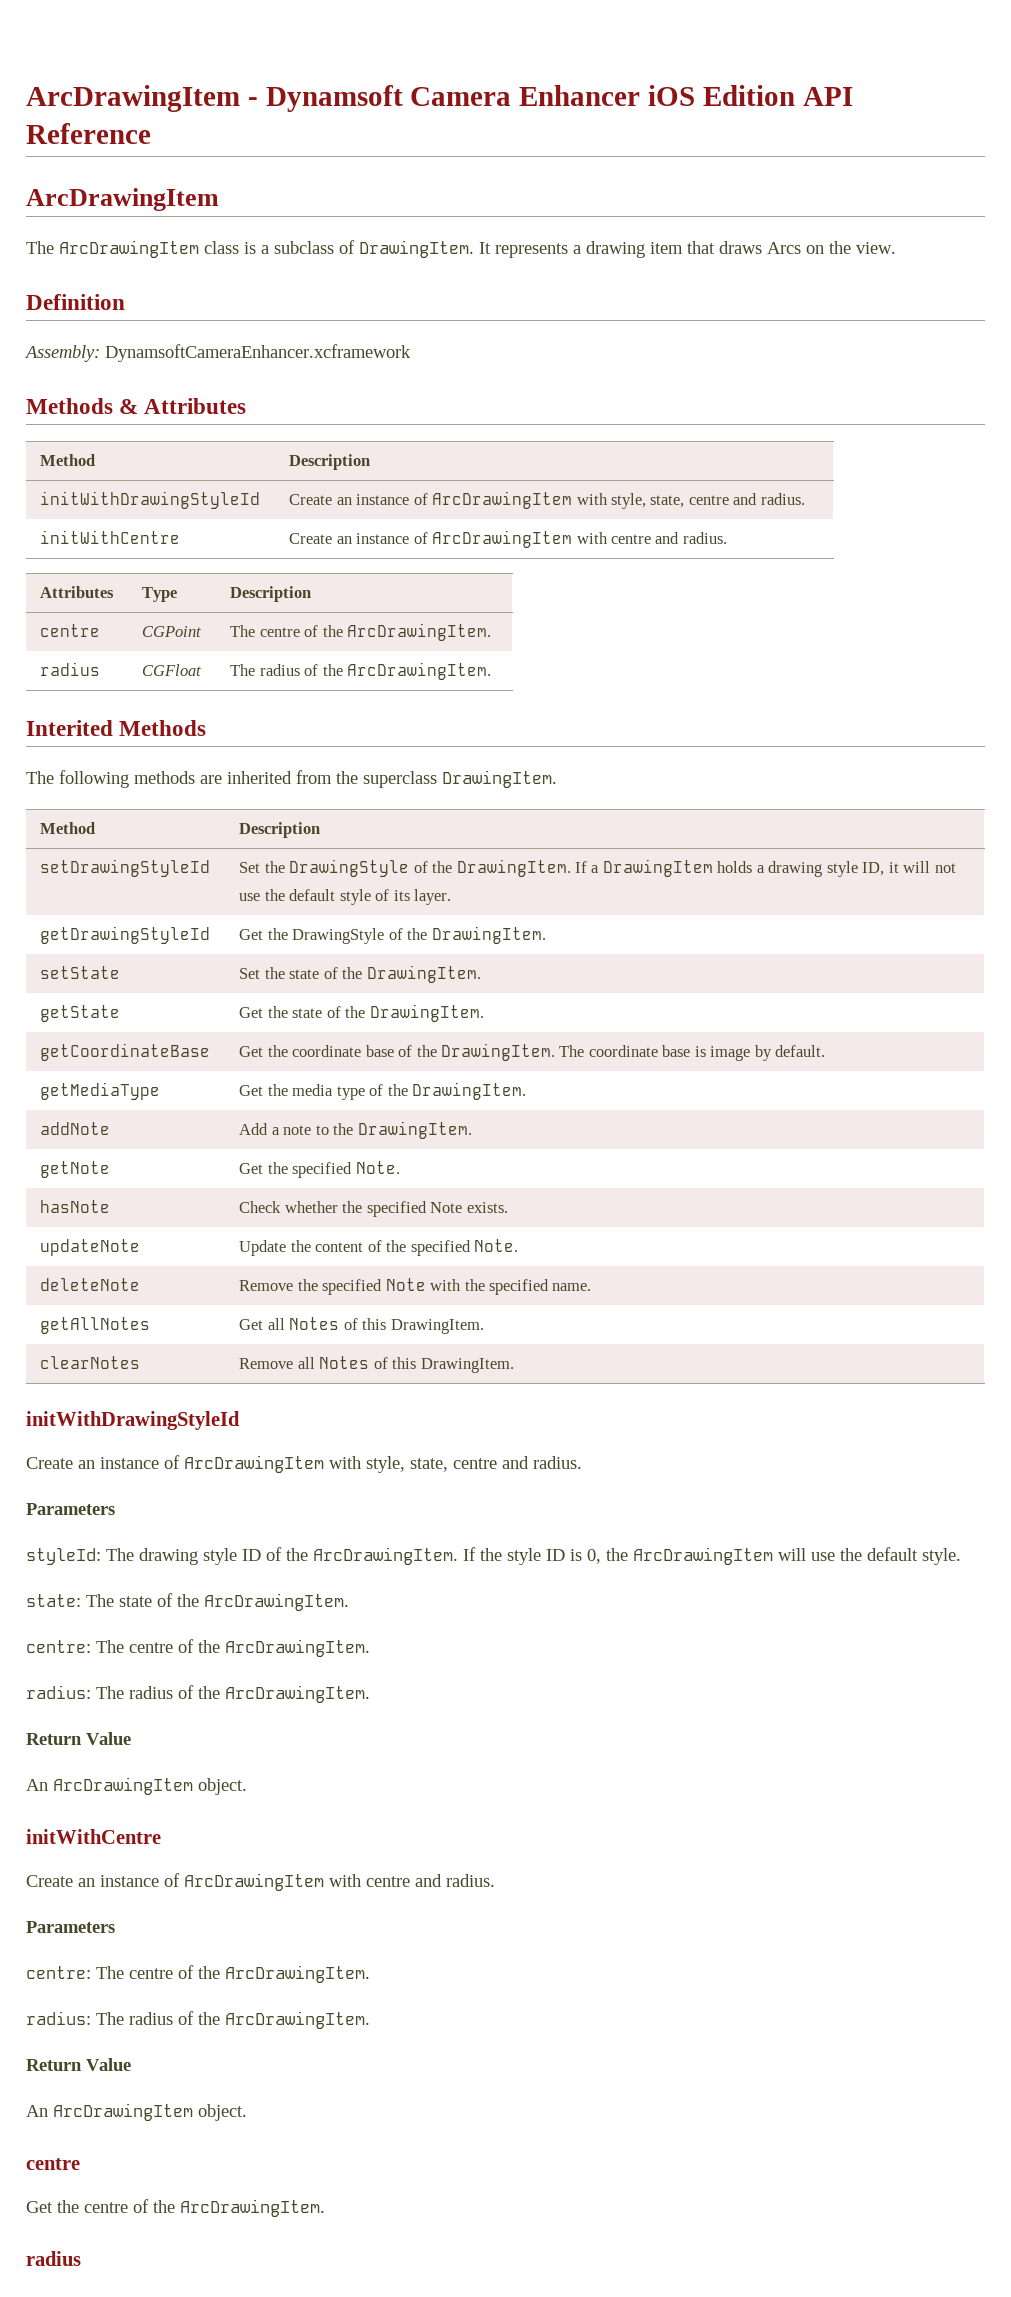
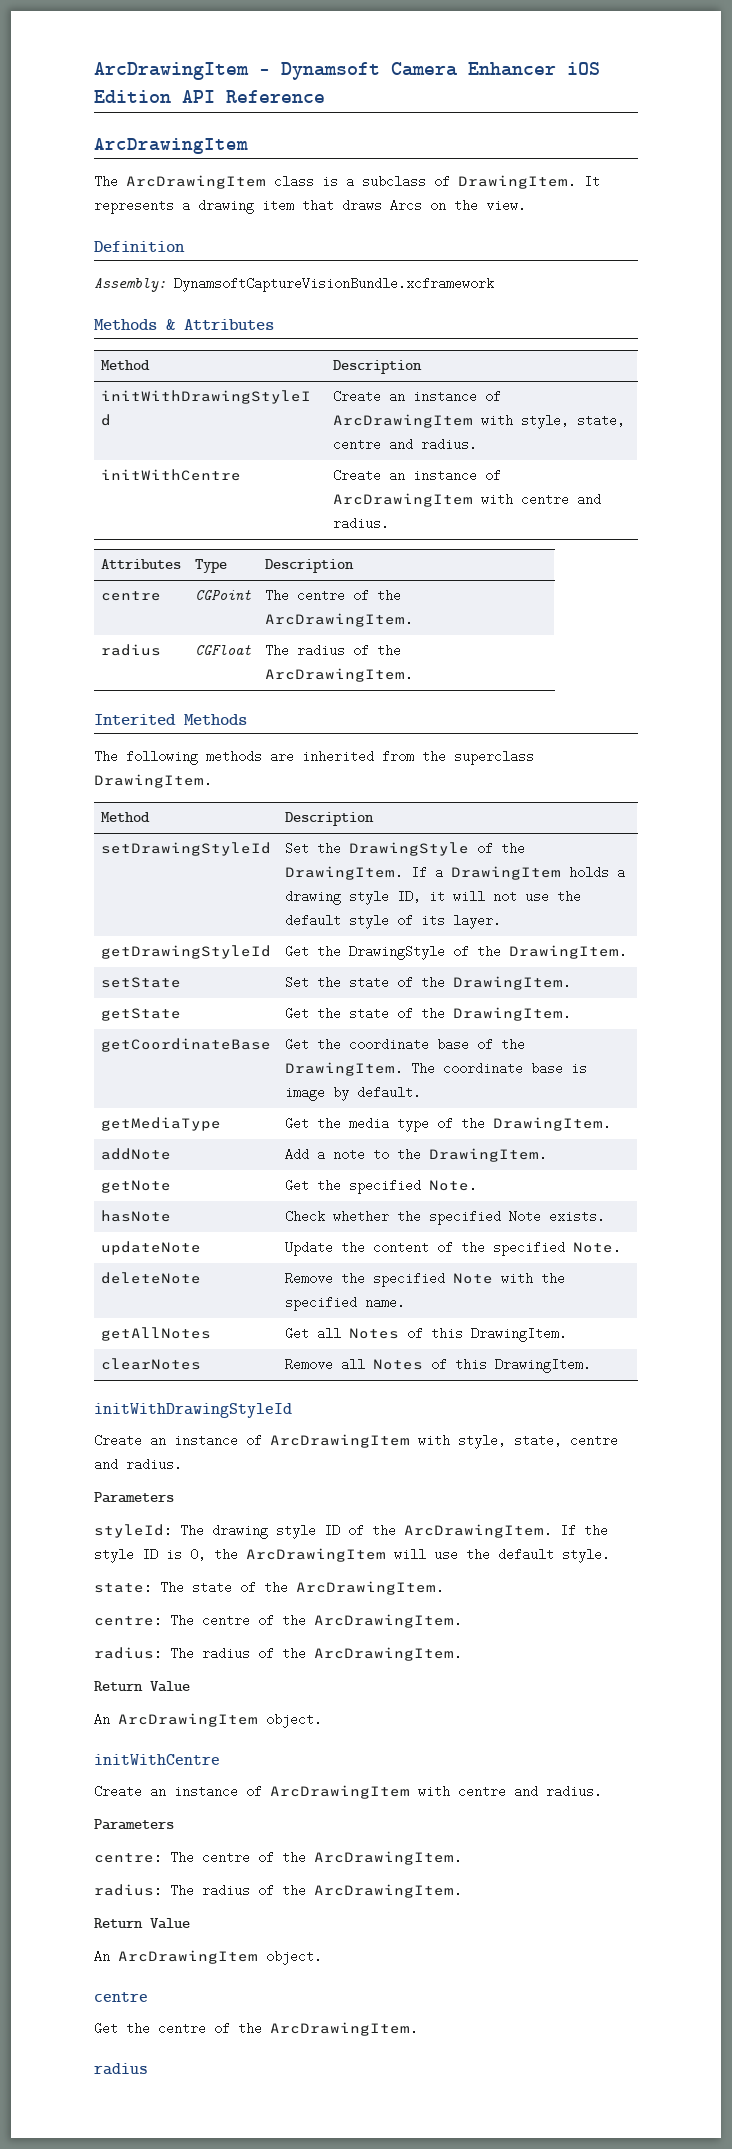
- Assembly: DynamsoftCameraEnhancer.xcframework
+ Assembly: DynamsoftCaptureVisionBundle.xcframework

